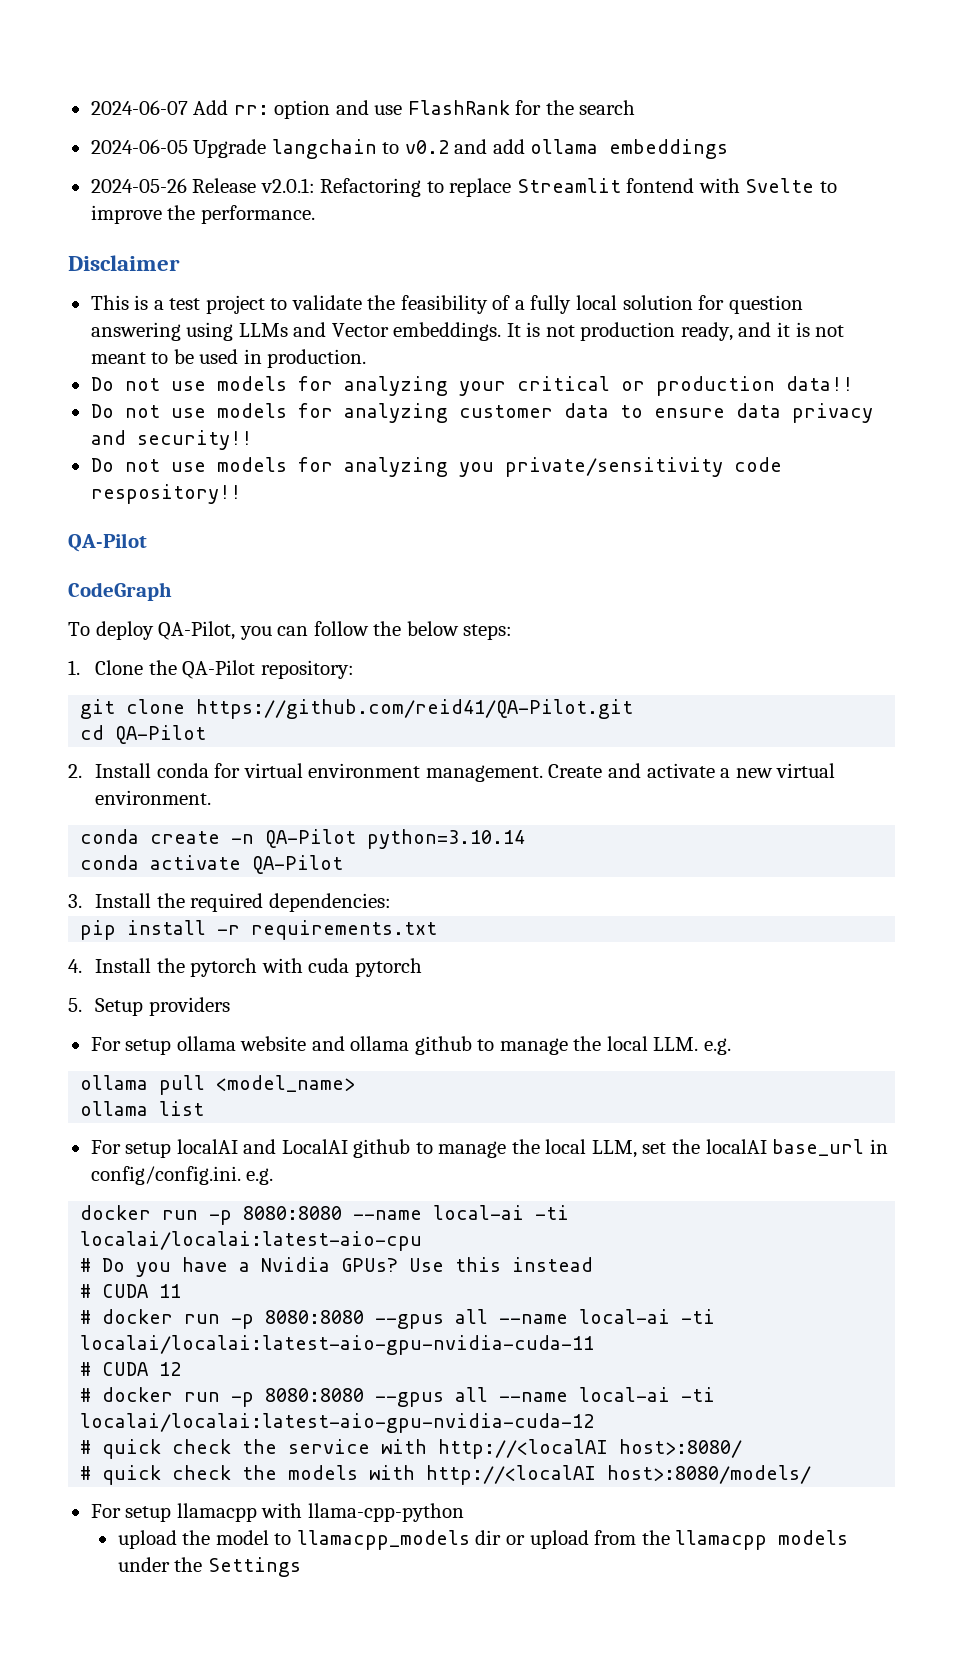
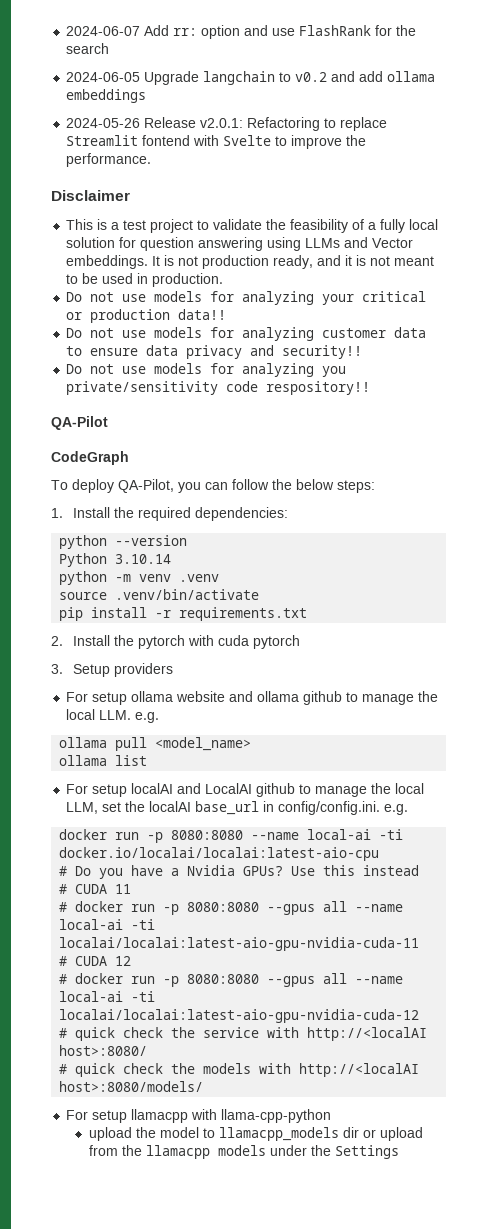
- 1. Clone the QA-Pilot repository:
- git clone https://github.com/reid41/QA-Pilot.git
- cd QA-Pilot
- 2. Install conda for virtual environment management. Create and activate a new virtual environment.
- conda create -n QA-Pilot python=3.10.14
- conda activate QA-Pilot
- 3. Install the required dependencies:
+ 1. Install the required dependencies:
+ python --version
+ Python 3.10.14
+ python -m venv .venv
+ source .venv/bin/activate
- 4. Install the pytorch with cuda pytorch
+ 2. Install the pytorch with cuda pytorch
- 5. Setup providers
+ 3. Setup providers
- docker run -p 8080:8080 --name local-ai -ti localai/localai:latest-aio-cpu
+ docker run -p 8080:8080 --name local-ai -ti docker.io/localai/localai:latest-aio-cpu

